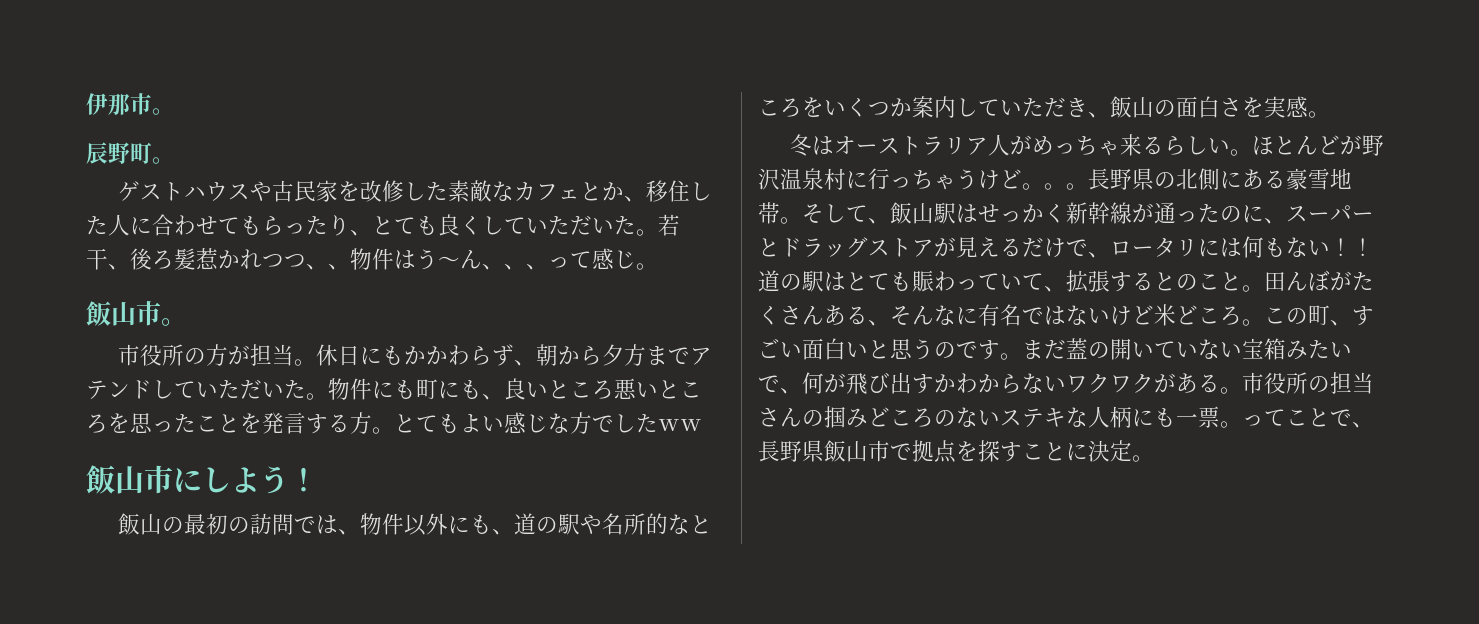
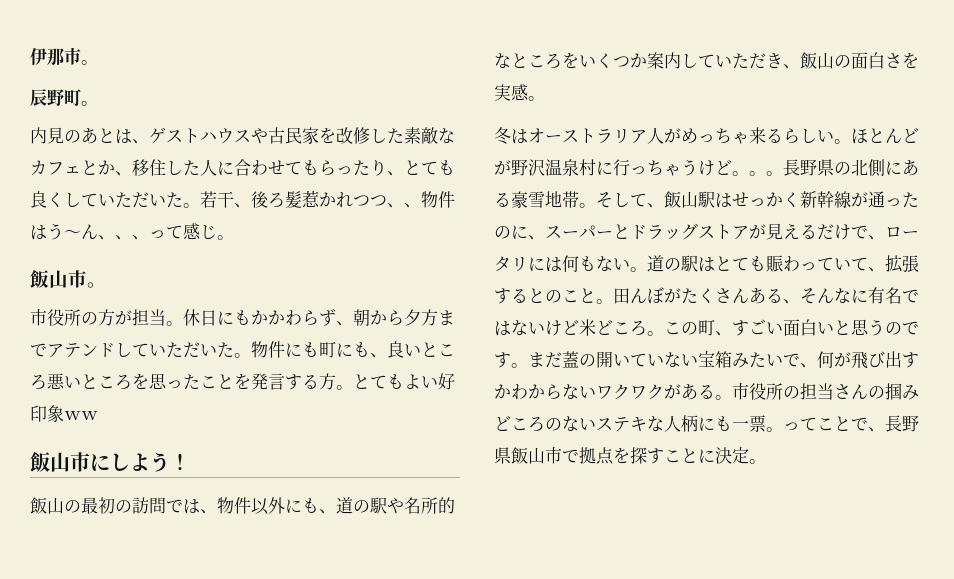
- ゲストハウスや古民家を改修した素敵なカフェとか、移住した人に合わせてもらったり、とても良くしていただいた。
+ 内見のあとは、ゲストハウスや古民家を改修した素敵なカフェとか、移住した人に合わせてもらったり、とても良くしていただいた。
- とてもよい感じな方でしたｗｗ
+ とてもよい好印象ｗｗ
- そして、飯山駅はせっかく新幹線が通ったのに、スーパーとドラッグストアが見えるだけで、ロータリには何もない！！
+ そして、飯山駅はせっかく新幹線が通ったのに、スーパーとドラッグストアが見えるだけで、ロータリには何もない。

